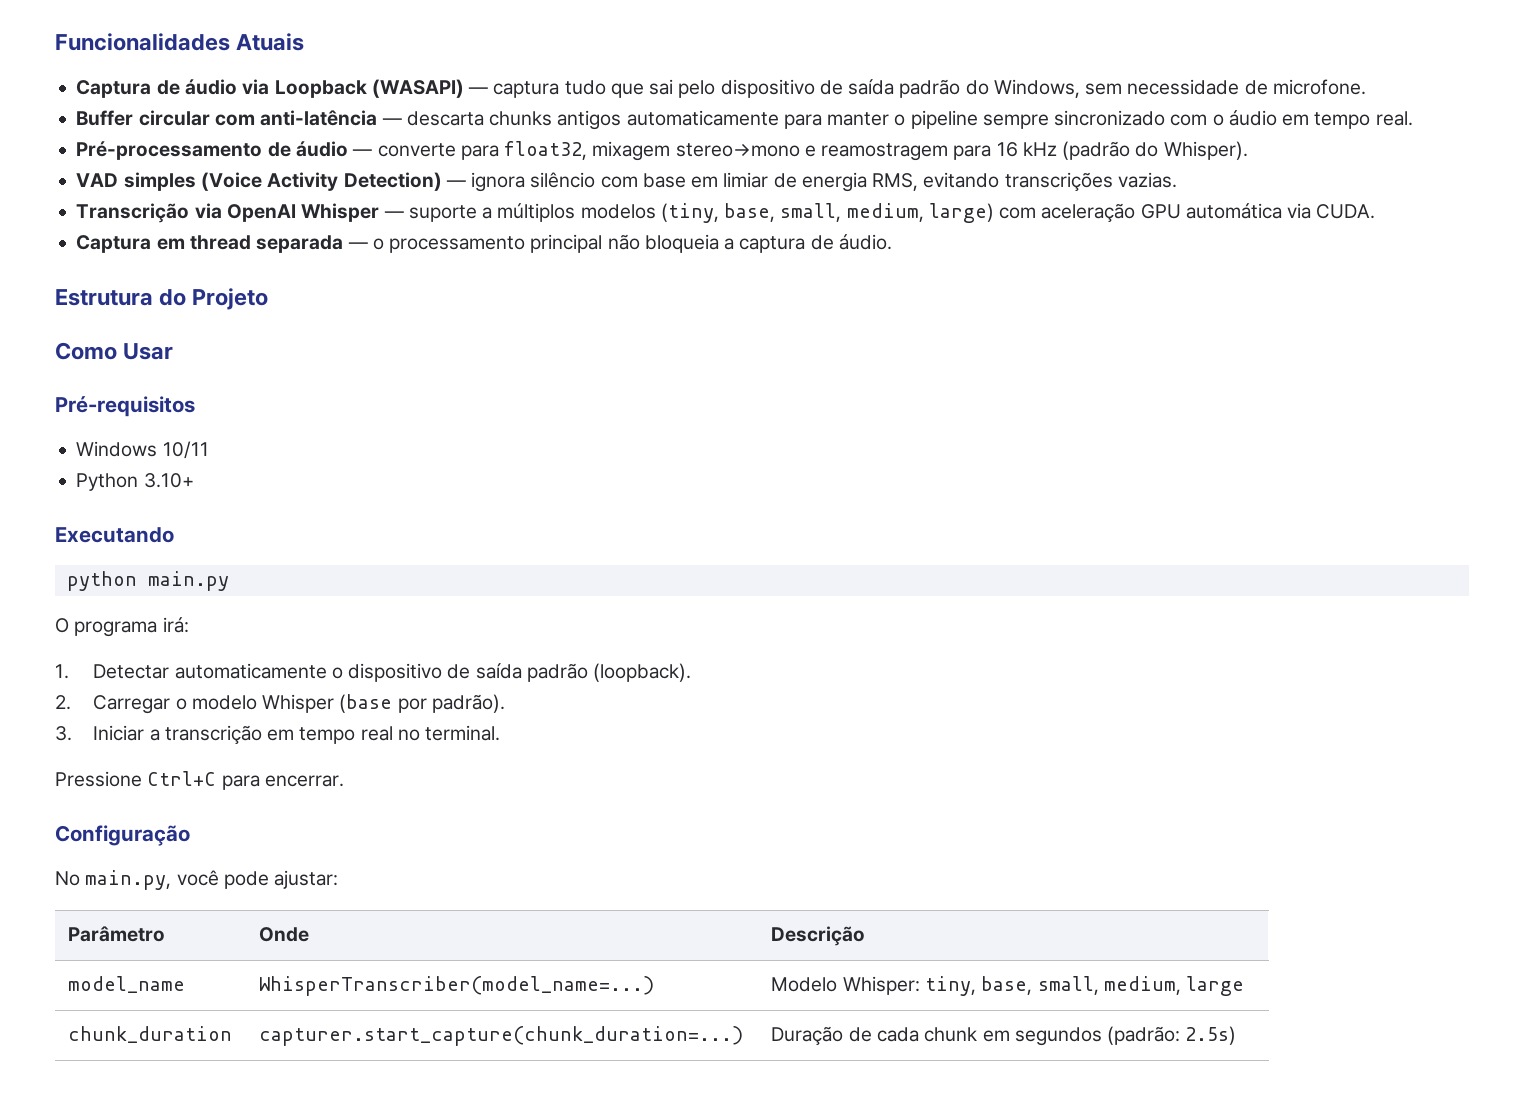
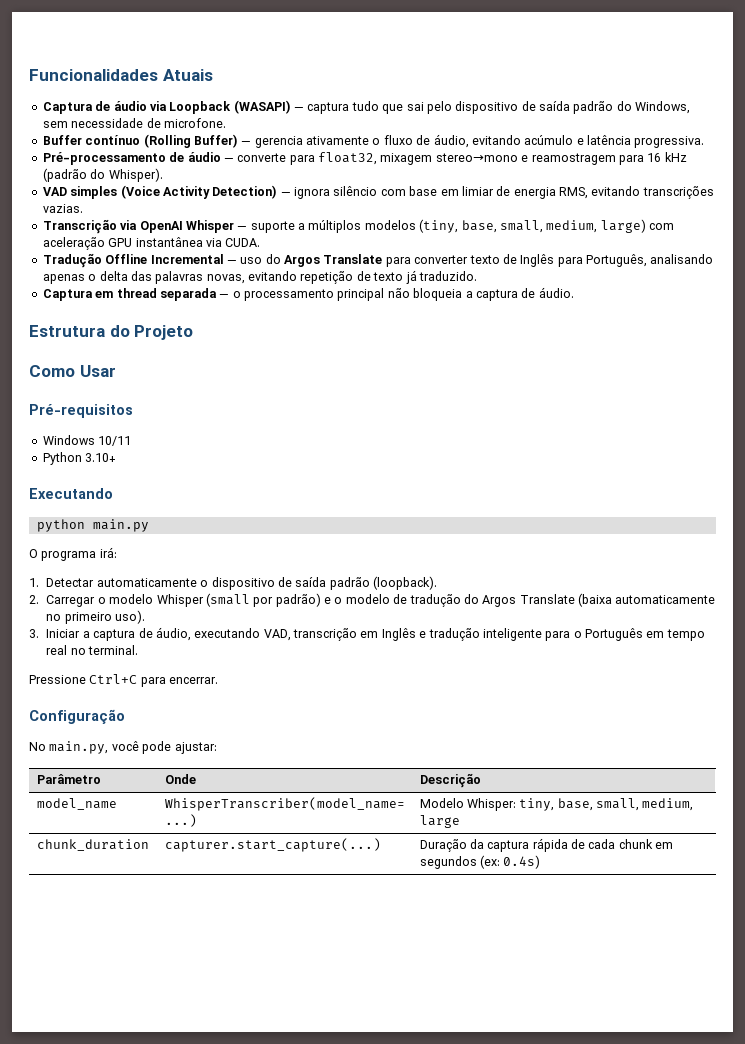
- Buffer circular com anti-latência — descarta chunks antigos automaticamente para manter o pipeline sempre sincronizado com o áudio em tempo real.
+ Buffer contínuo (Rolling Buffer) — gerencia ativamente o fluxo de áudio, evitando acúmulo e latência progressiva.
- Transcrição via OpenAI Whisper — suporte a múltiplos modelos (tiny, base, small, medium, large) com aceleração GPU automática via CUDA.
+ Transcrição via OpenAI Whisper — suporte a múltiplos modelos (tiny, base, small, medium, large) com aceleração GPU instantânea via CUDA.
+ Tradução Offline Incremental — uso do Argos Translate para converter texto de Inglês para Português, analisando apenas o delta das palavras novas, evitando repetição de texto já traduzido.
- 2. Carregar o modelo Whisper (base por padrão).
- 3. Iniciar a transcrição em tempo real no terminal.
+ 2. Carregar o modelo Whisper (small por padrão) e o modelo de tradução do Argos Translate (baixa automaticamente no primeiro uso).
+ 3. Iniciar a captura de áudio, executando VAD, transcrição em Inglês e tradução inteligente para o Português em tempo real no terminal.
- chunk_duration | capturer.start_capture(chunk_duration=...) | Duração de cada chunk em segundos (padrão: 2.5s)
+ chunk_duration | capturer.start_capture(...) | Duração da captura rápida de cada chunk em segundos (ex: 0.4s)

